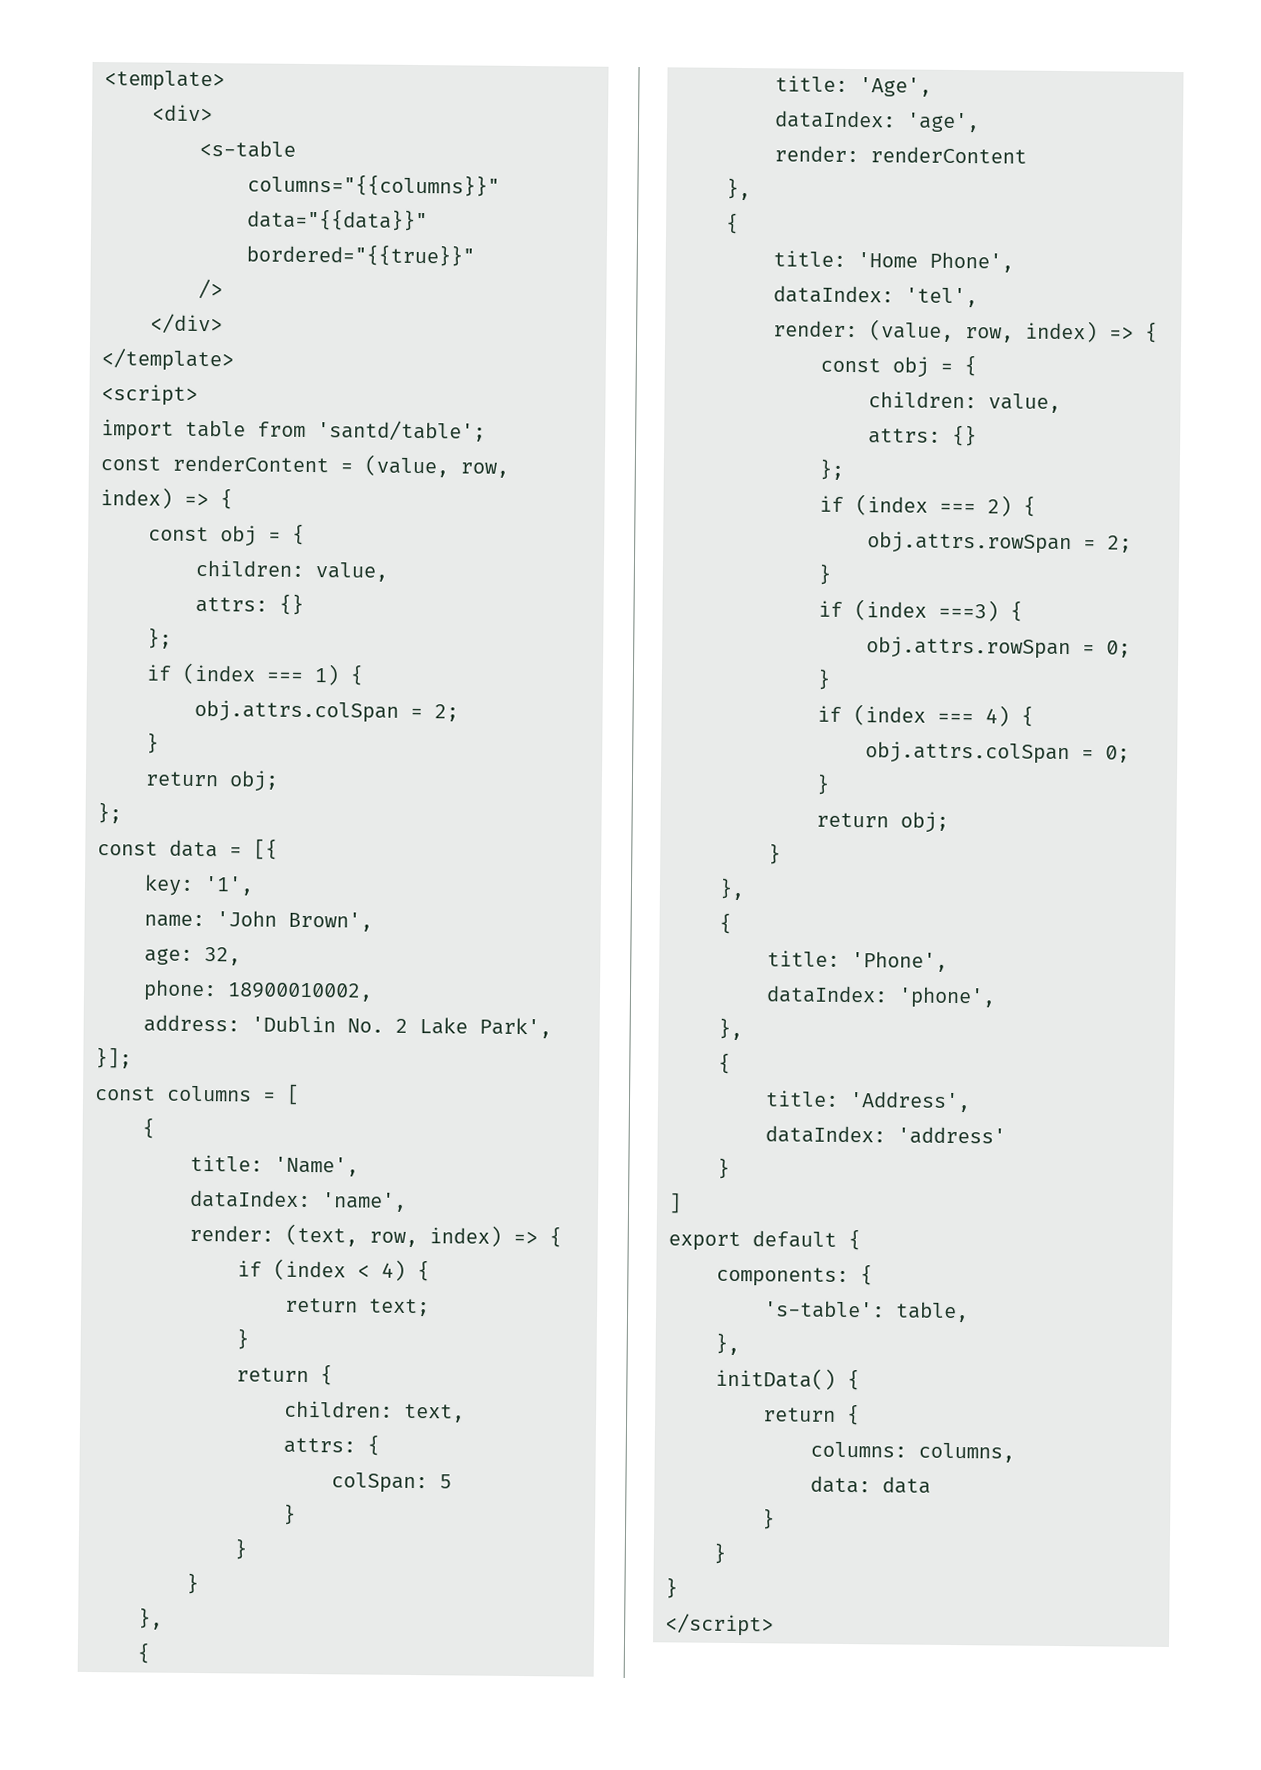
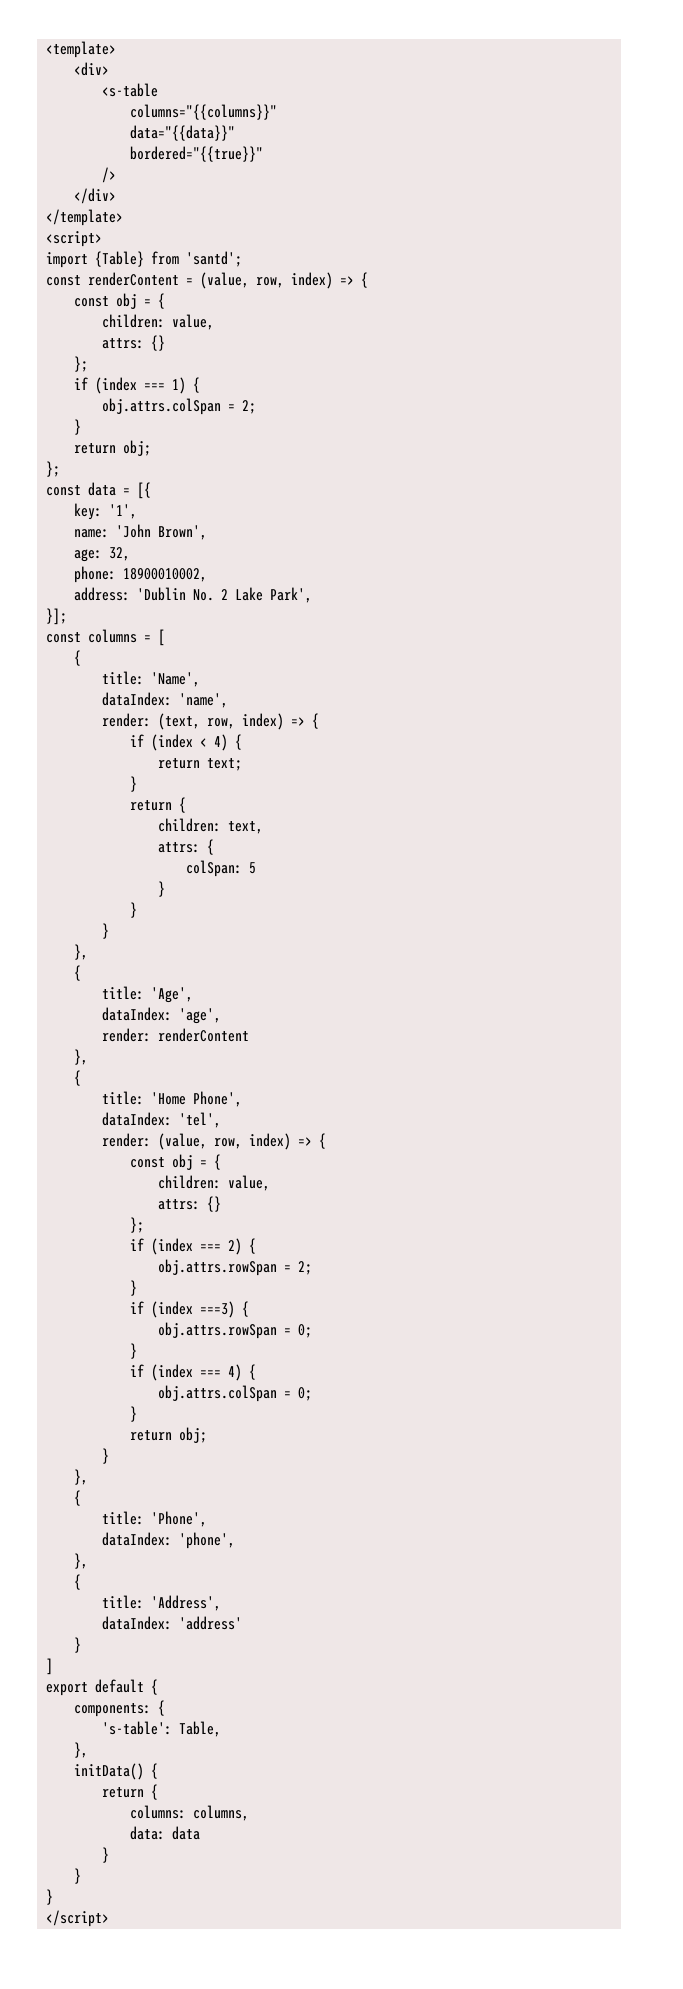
- import table from 'santd/table';
+ import {Table} from 'santd';
- 's-table': table,
+ 's-table': Table,

